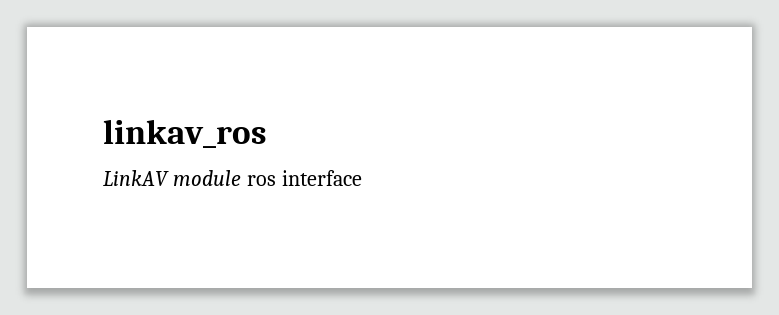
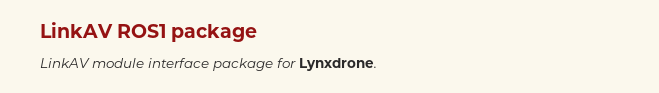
- linkav_ros
+ LinkAV ROS1 package
- LinkAV module ros interface
+ LinkAV module interface package for Lynxdrone.

